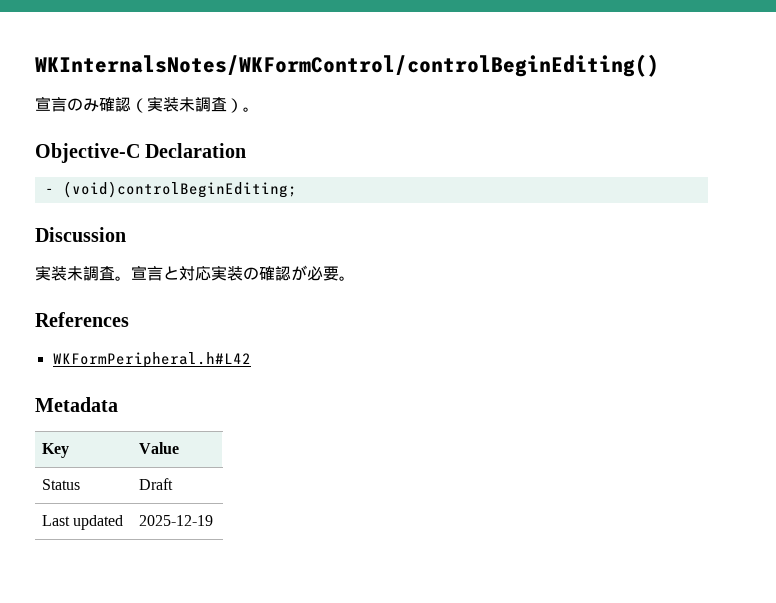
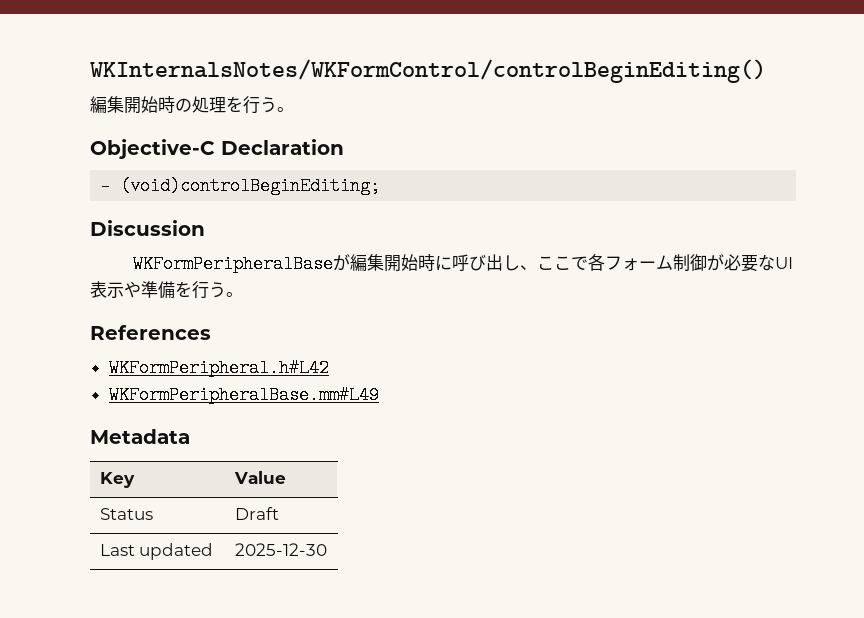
- 宣言のみ確認（実装未調査）。
+ 編集開始時の処理を行う。
- 実装未調査。宣言と対応実装の確認が必要。
+ WKFormPeripheralBaseが編集開始時に呼び出し、ここで各フォーム制御が必要なUI表示や準備を行う。
+ WKFormPeripheralBase.mm#L49
- Last updated | 2025-12-19
+ Last updated | 2025-12-30

